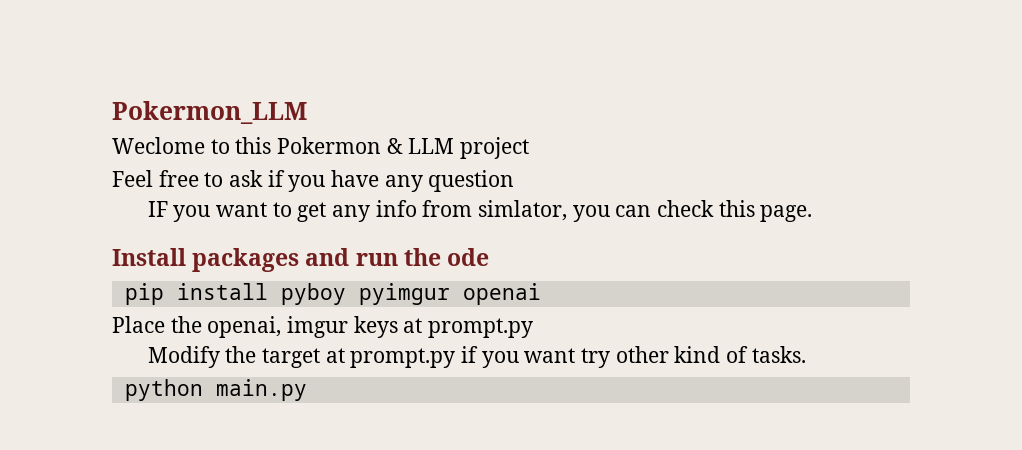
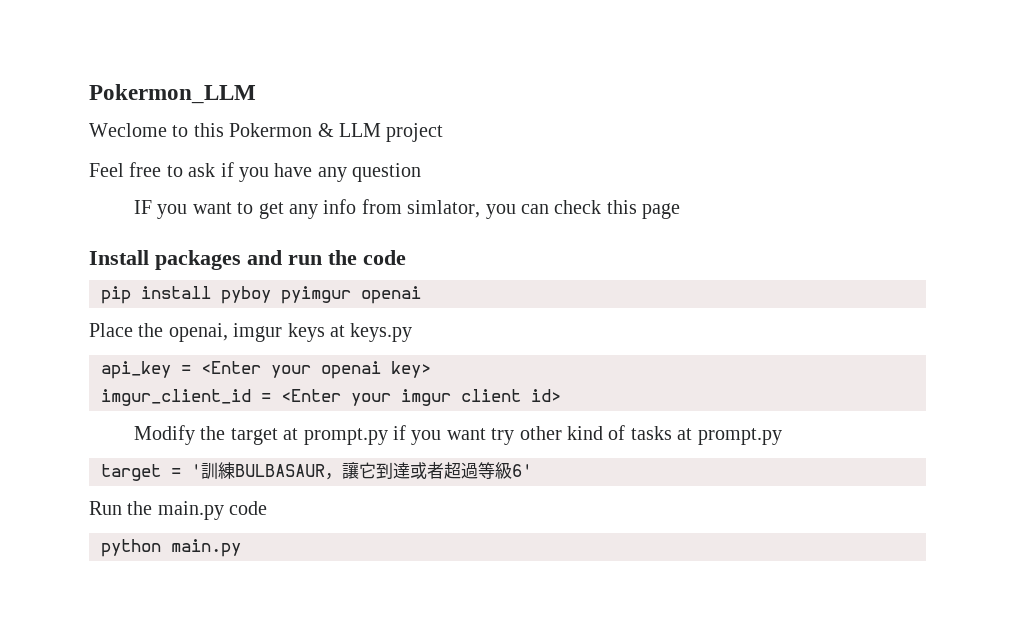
- IF you want to get any info from simlator, you can check this page.
+ IF you want to get any info from simlator, you can check this page
- Install packages and run the ode
+ Install packages and run the code
- Place the openai, imgur keys at prompt.py
+ Place the openai, imgur keys at keys.py
+ api_key = <Enter your openai key>
+ imgur_client_id = <Enter your imgur client id>
- Modify the target at prompt.py if you want try other kind of tasks.
+ Modify the target at prompt.py if you want try other kind of tasks at prompt.py
+ target = '訓練BULBASAUR，讓它到達或者超過等級6'
+ Run the main.py code

